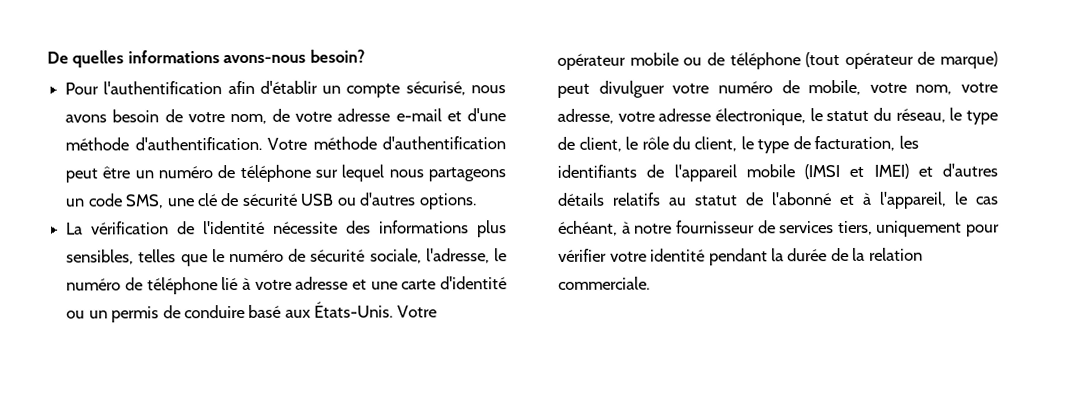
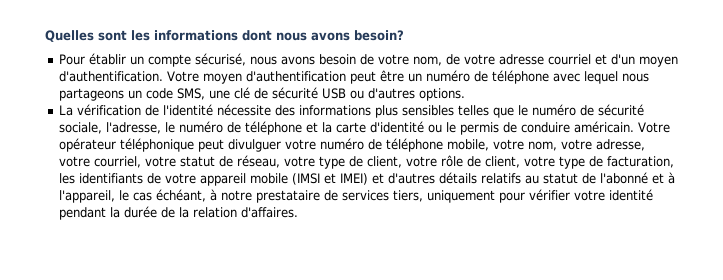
- De quelles informations avons-nous besoin?
+ Quelles sont les informations dont nous avons besoin?
- Pour l'authentification afin d'établir un compte sécurisé, nous avons besoin de votre nom, de votre adresse e-mail et d'une méthode d'authentification.
+ Pour établir un compte sécurisé, nous avons besoin de votre nom, de votre adresse courriel et d'un moyen d'authentification.
- Votre méthode d'authentification peut être un numéro de téléphone sur lequel nous partageons un code SMS, une clé de sécurité USB ou d'autres options.
+ Votre moyen d'authentification peut être un numéro de téléphone avec lequel nous partageons un code SMS, une clé de sécurité USB ou d'autres options.
- La vérification de l'identité nécessite des informations plus sensibles, telles que le numéro de sécurité sociale, l'adresse, le numéro de téléphone lié à votre adresse et une carte d'identité ou un permis de conduire basé aux États-Unis. Votre opérateur mobile ou de téléphone (tout opérateur de marque) peut divulguer votre numéro de mobile, votre nom, votre adresse, votre adresse électronique, le statut du réseau, le type de client, le rôle du client, le type de facturation, les identifiants de l'appareil mobile (IMSI et IMEI) et d'autres détails relatifs au statut de l'abonné et à l'appareil, le cas échéant, à notre fournisseur de services tiers, uniquement pour vérifier votre identité pendant la durée de la relation commerciale.
+ La vérification de l'identité nécessite des informations plus sensibles telles que le numéro de sécurité sociale, l'adresse, le numéro de téléphone et la carte d'identité ou le permis de conduire américain. Votre opérateur téléphonique peut divulguer votre numéro de téléphone mobile, votre nom, votre adresse, votre courriel, votre statut de réseau, votre type de client, votre rôle de client, votre type de facturation, les identifiants de votre appareil mobile (IMSI et IMEI) et d'autres détails relatifs au statut de l'abonné et à l'appareil, le cas échéant, à notre prestataire de services tiers, uniquement pour vérifier votre identité pendant la durée de la relation d'affaires.

